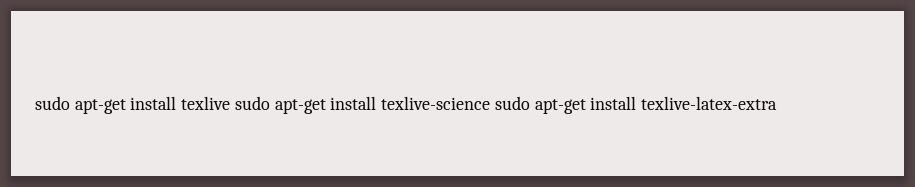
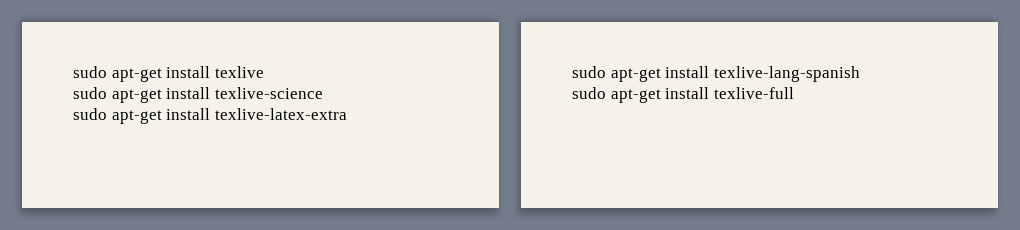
- sudo apt-get install texlive sudo apt-get install texlive-science sudo apt-get install texlive-latex-extra
+ sudo apt-get install texlive
+ sudo apt-get install texlive-science
+ sudo apt-get install texlive-latex-extra
+ sudo apt-get install texlive-lang-spanish
+ sudo apt-get install texlive-full

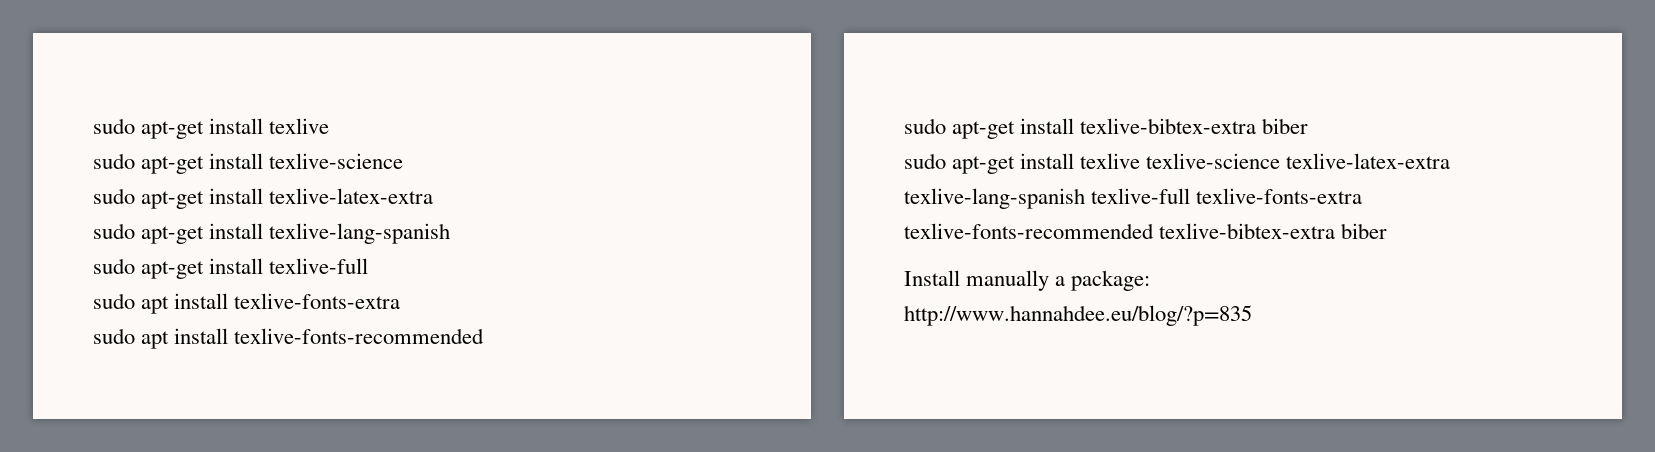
+ sudo apt install texlive-fonts-extra
+ sudo apt install texlive-fonts-recommended
+ sudo apt-get install texlive-bibtex-extra biber
+ sudo apt-get install texlive texlive-science texlive-latex-extra texlive-lang-spanish texlive-full texlive-fonts-extra texlive-fonts-recommended texlive-bibtex-extra biber
+ Install manually a package:
+ http://www.hannahdee.eu/blog/?p=835

